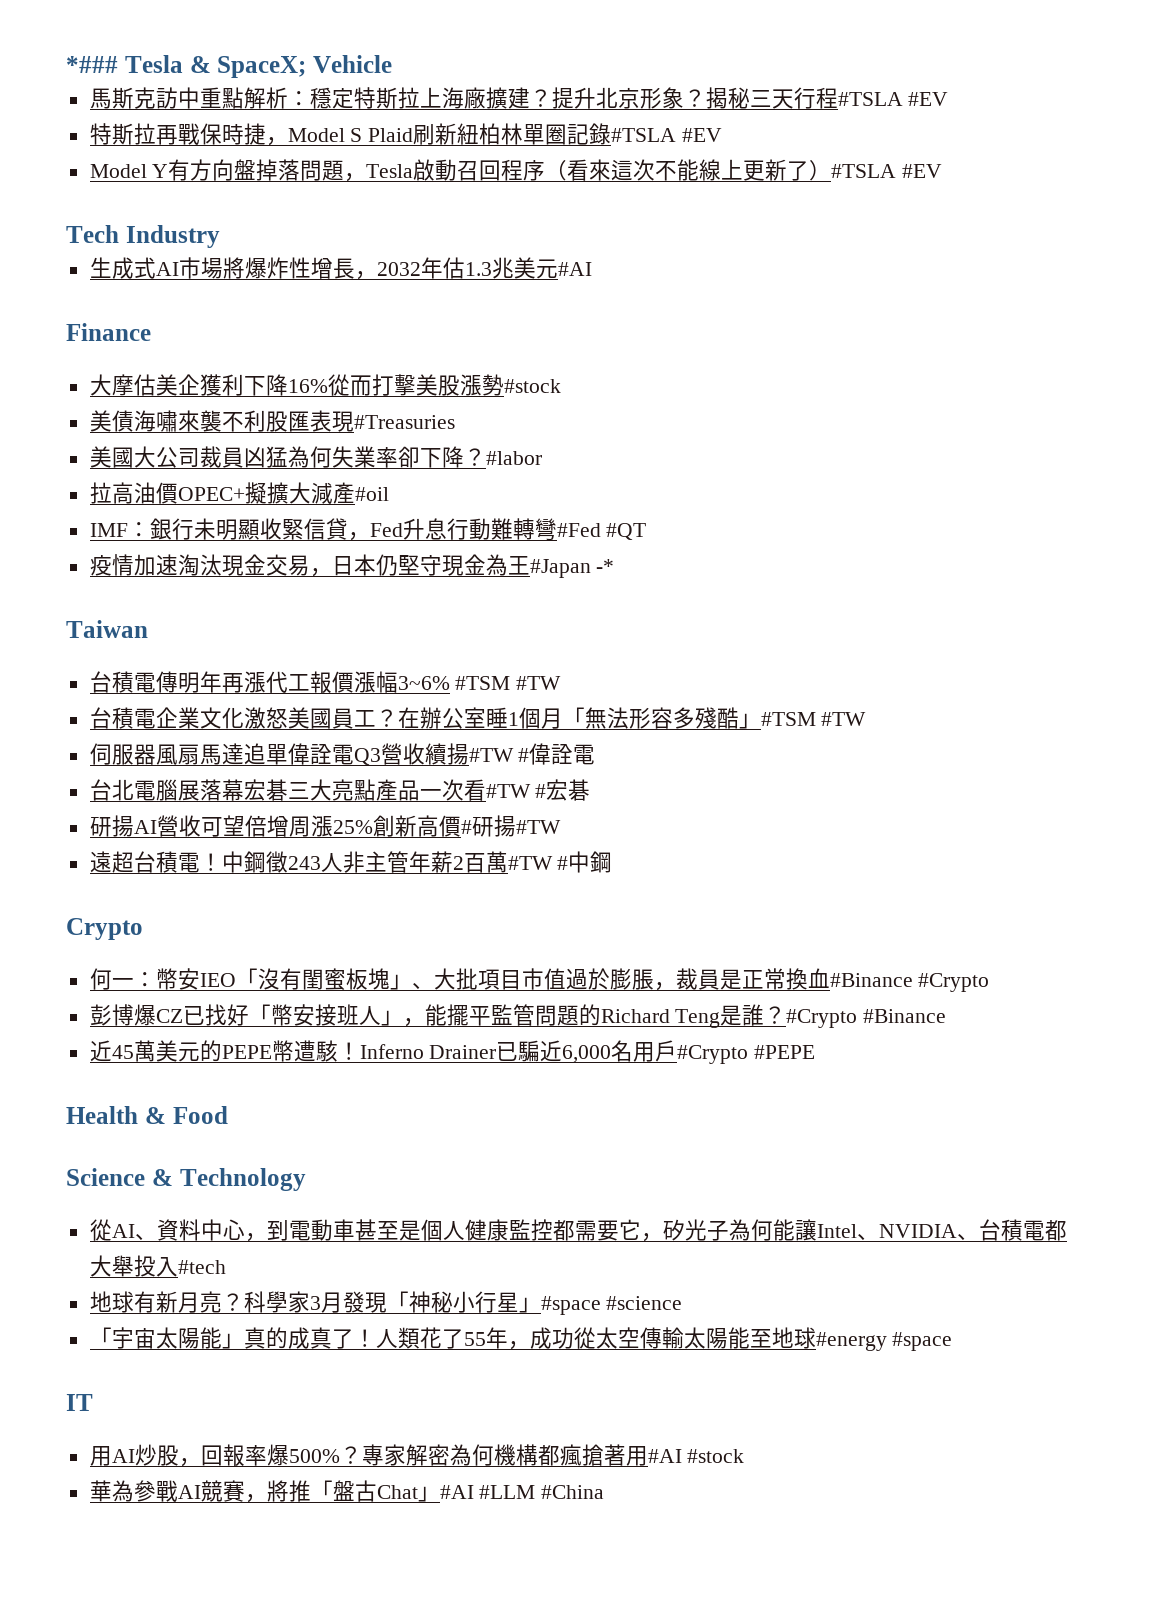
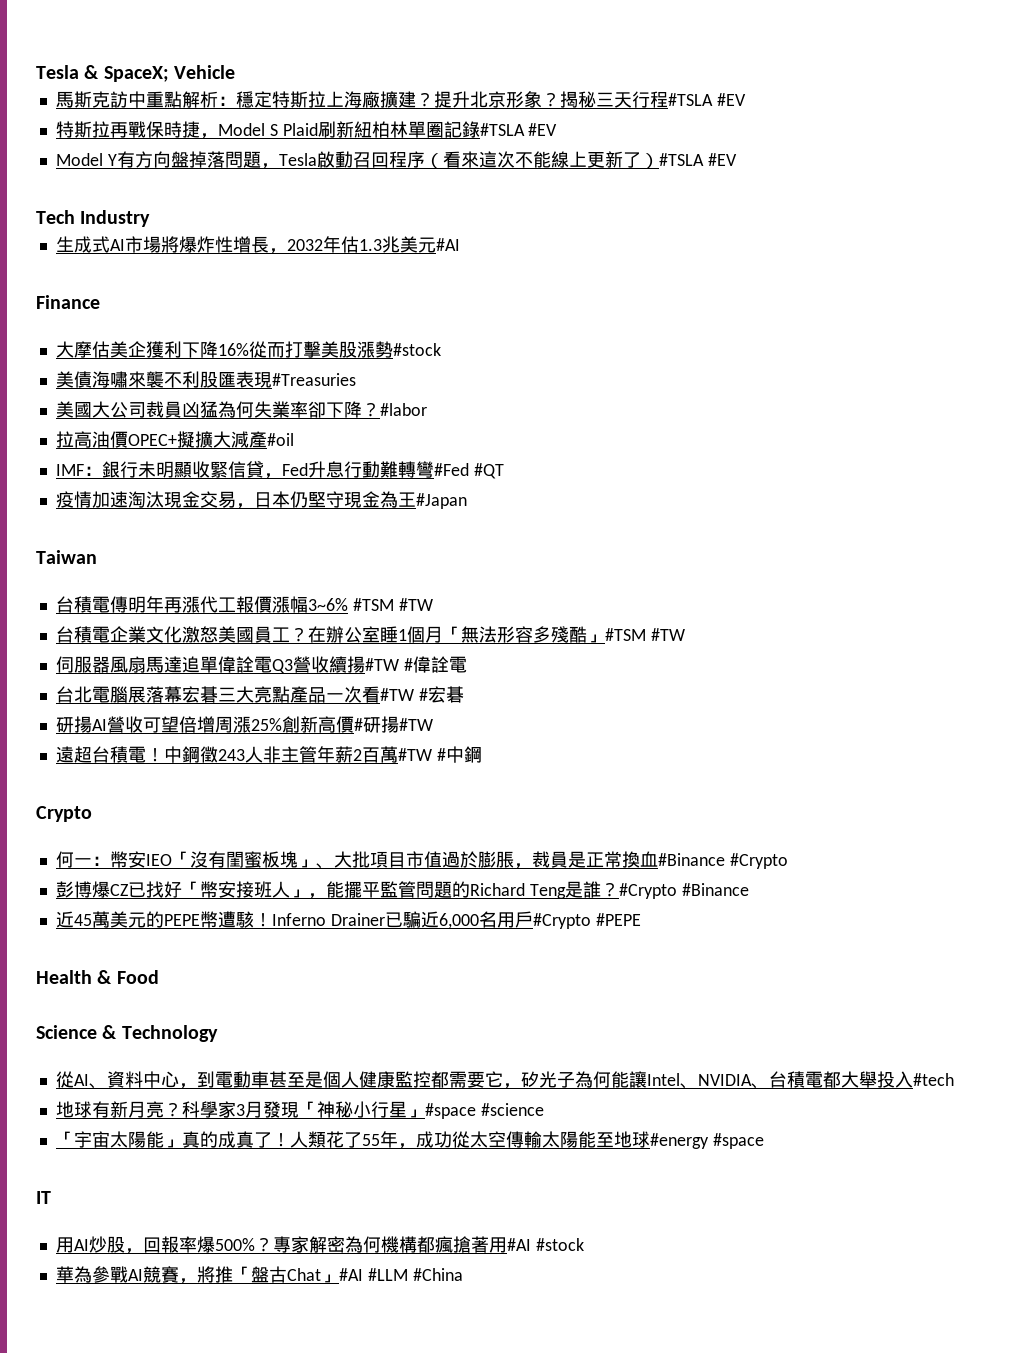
- *### Tesla & SpaceX; Vehicle
+ Tesla & SpaceX; Vehicle
- 疫情加速淘汰現金交易，日本仍堅守現金為王#Japan -*
+ 疫情加速淘汰現金交易，日本仍堅守現金為王#Japan

